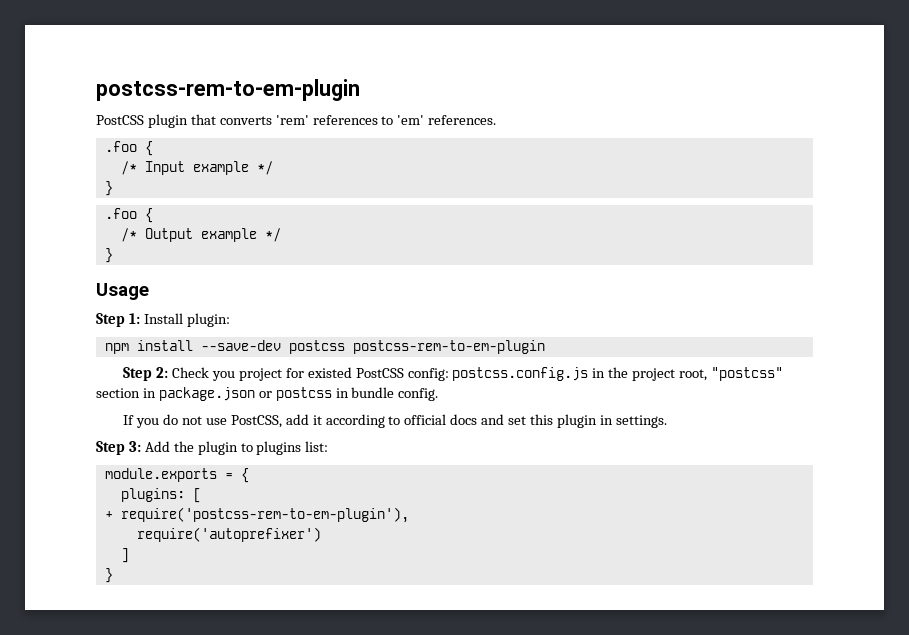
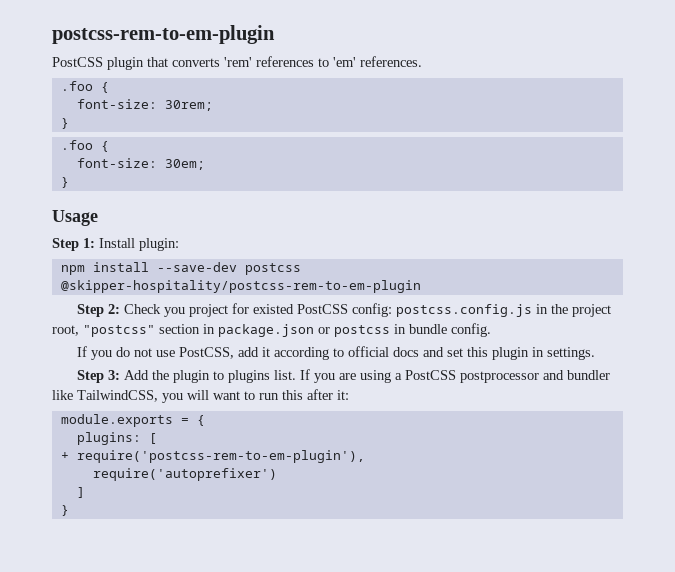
- /* Input example */
+ font-size: 30rem;
- /* Output example */
+ font-size: 30em;
- npm install --save-dev postcss postcss-rem-to-em-plugin
+ npm install --save-dev postcss @skipper-hospitality/postcss-rem-to-em-plugin
- Step 3: Add the plugin to plugins list:
+ Step 3: Add the plugin to plugins list. If you are using a PostCSS postprocessor and bundler like TailwindCSS, you will want to run this after it:

